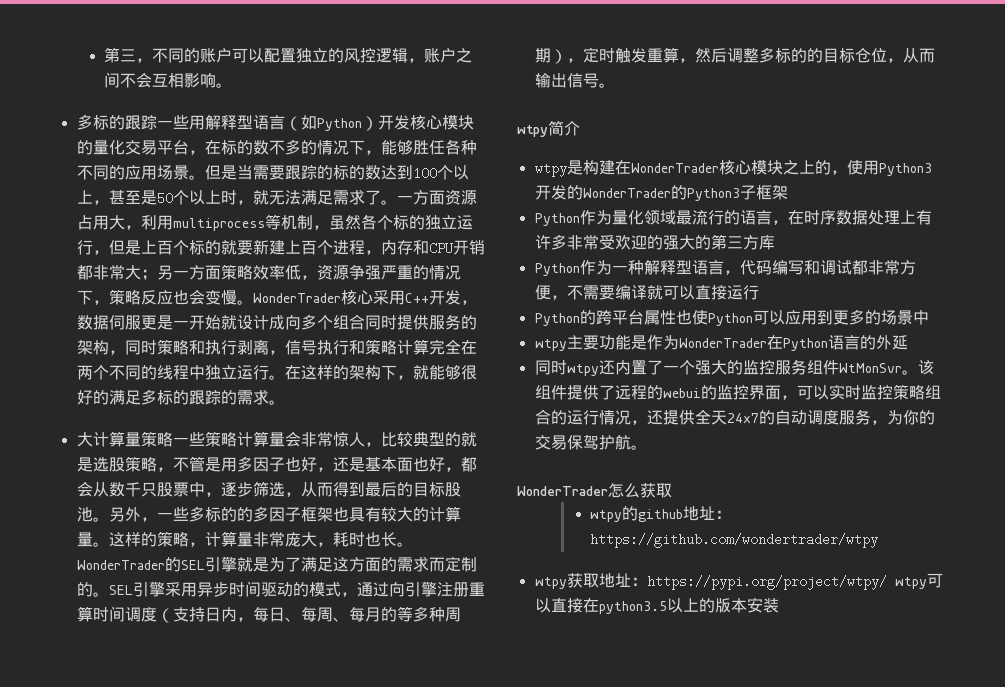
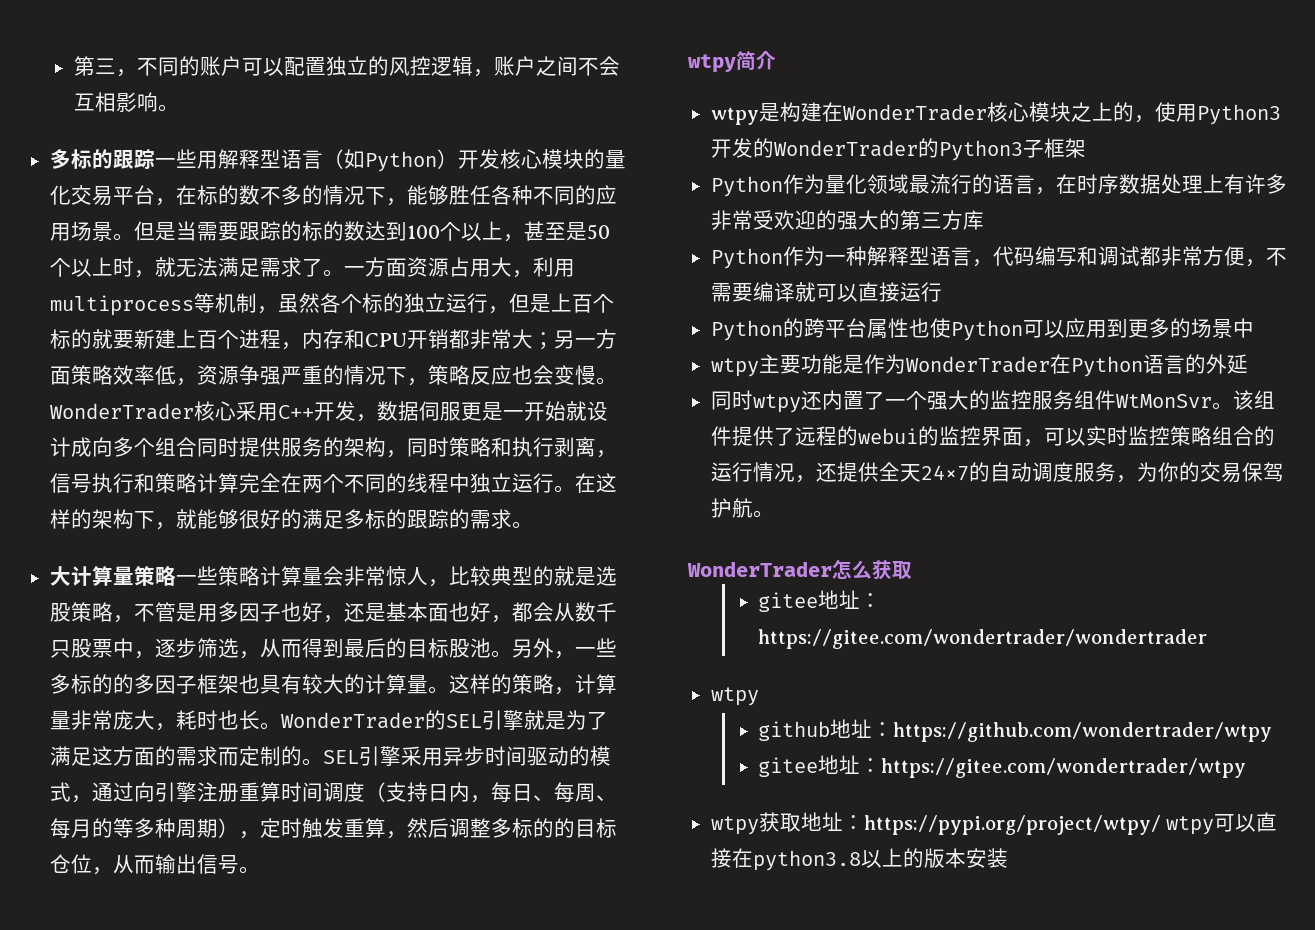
- wtpy的github地址：https://github.com/wondertrader/wtpy
+ gitee地址：https://gitee.com/wondertrader/wondertrader
+ wtpy
+ github地址：https://github.com/wondertrader/wtpy
+ gitee地址：https://gitee.com/wondertrader/wtpy
- wtpy获取地址：https://pypi.org/project/wtpy/ wtpy可以直接在python3.5以上的版本安装
+ wtpy获取地址：https://pypi.org/project/wtpy/ wtpy可以直接在python3.8以上的版本安装

